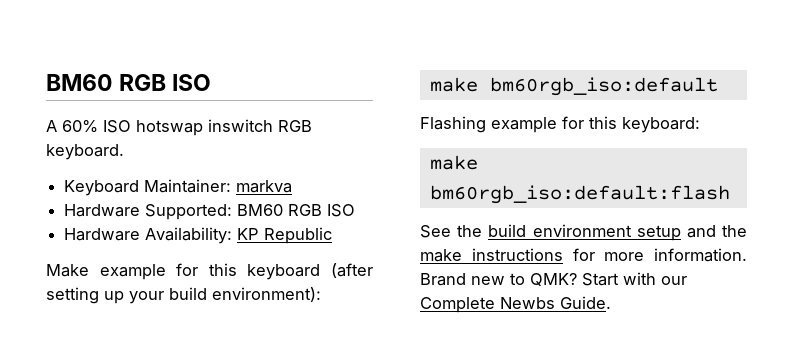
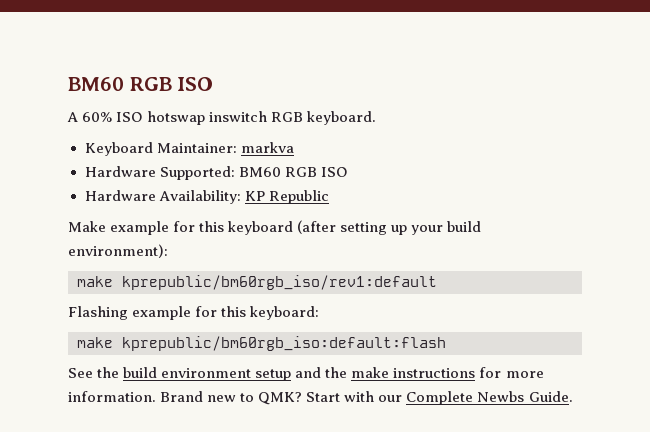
- make bm60rgb_iso:default
+ make kprepublic/bm60rgb_iso/rev1:default
- make bm60rgb_iso:default:flash
+ make kprepublic/bm60rgb_iso:default:flash

